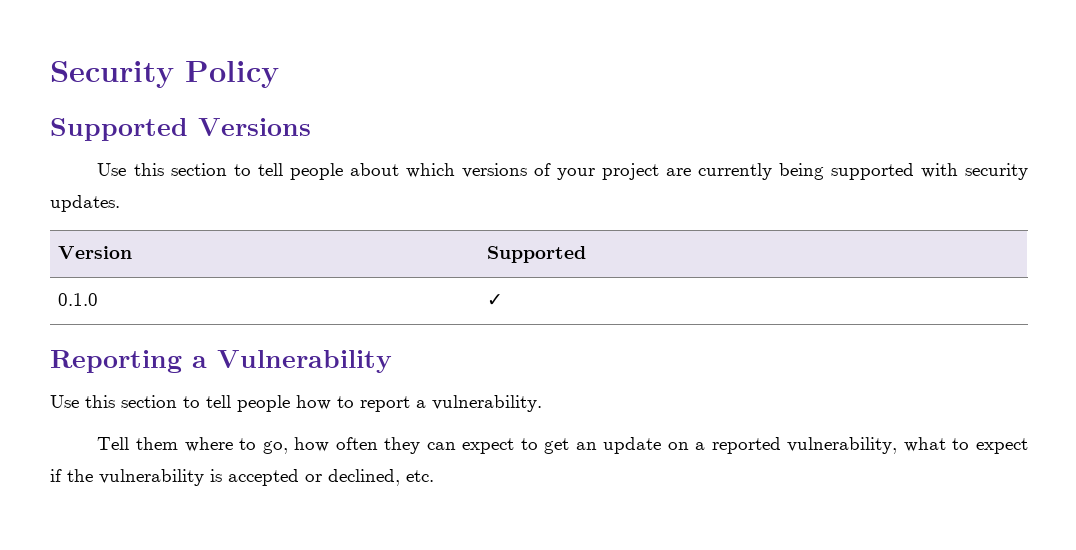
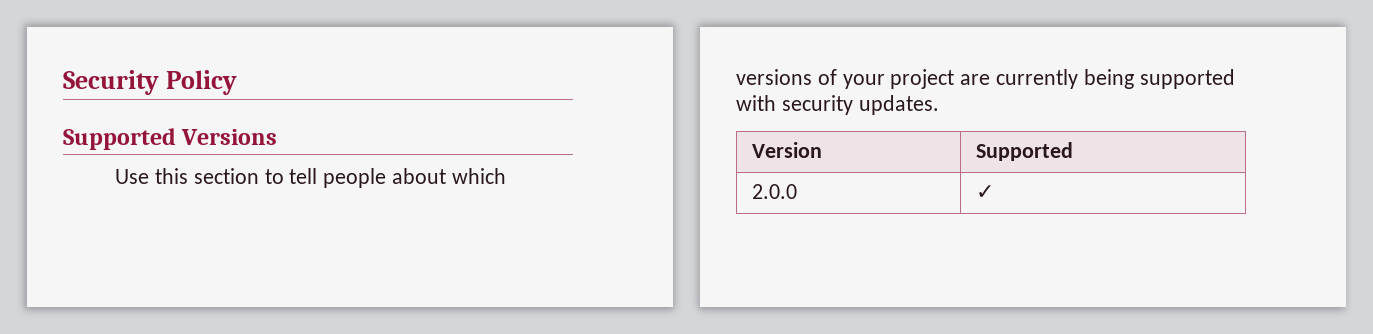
- 0.1.0 | ✓
+ 2.0.0 | ✓
- Reporting a Vulnerability
- Use this section to tell people how to report a vulnerability.
- Tell them where to go, how often they can expect to get an update on a reported vulnerability, what to expect if the vulnerability is accepted or declined, etc.

